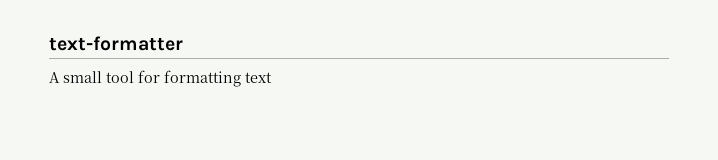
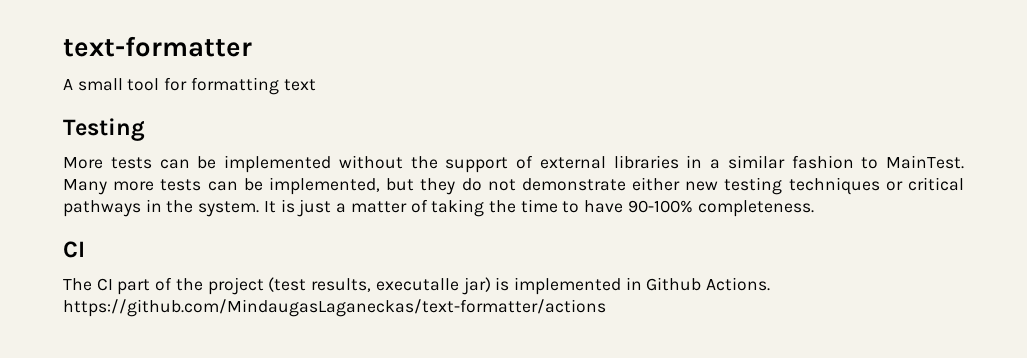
+ Testing
+ More tests can be implemented without the support of external libraries in a similar fashion to MainTest. Many more tests can be implemented, but they do not demonstrate either new testing techniques or critical pathways in the system. It is just a matter of taking the time to have 90-100% completeness.
+ CI
+ The CI part of the project (test results, executalle jar) is implemented in Github Actions. https://github.com/MindaugasLaganeckas/text-formatter/actions

